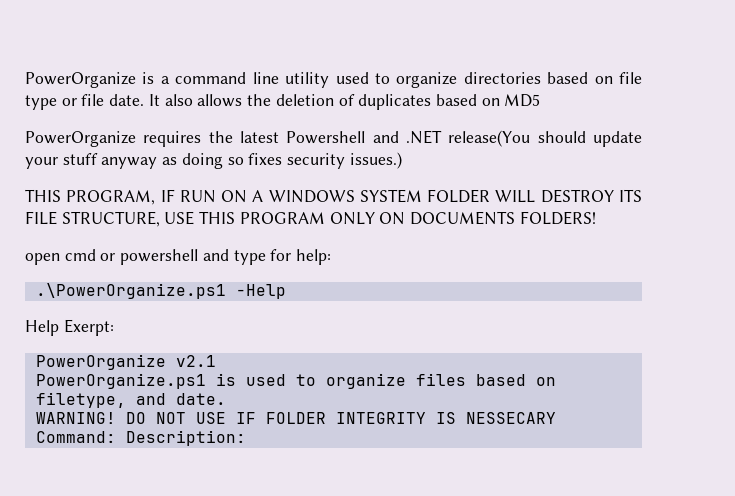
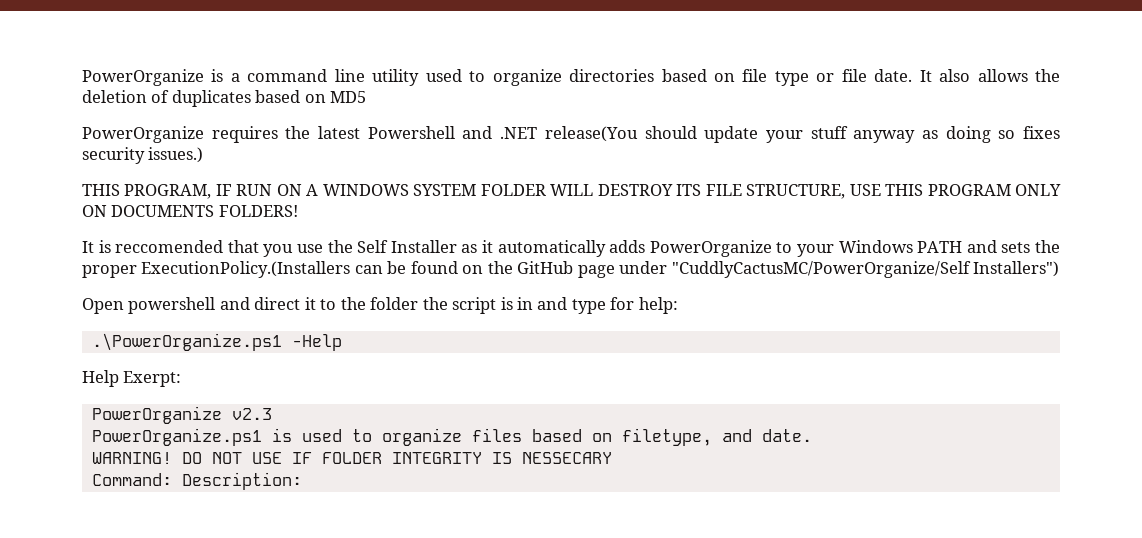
- open cmd or powershell and type for help:
+ It is reccomended that you use the Self Installer as it automatically adds PowerOrganize to your Windows PATH and sets the proper ExecutionPolicy.(Installers can be found on the GitHub page under "CuddlyCactusMC/PowerOrganize/Self Installers")
+ Open powershell and direct it to the folder the script is in and type for help:
- PowerOrganize v2.1
+ PowerOrganize v2.3

